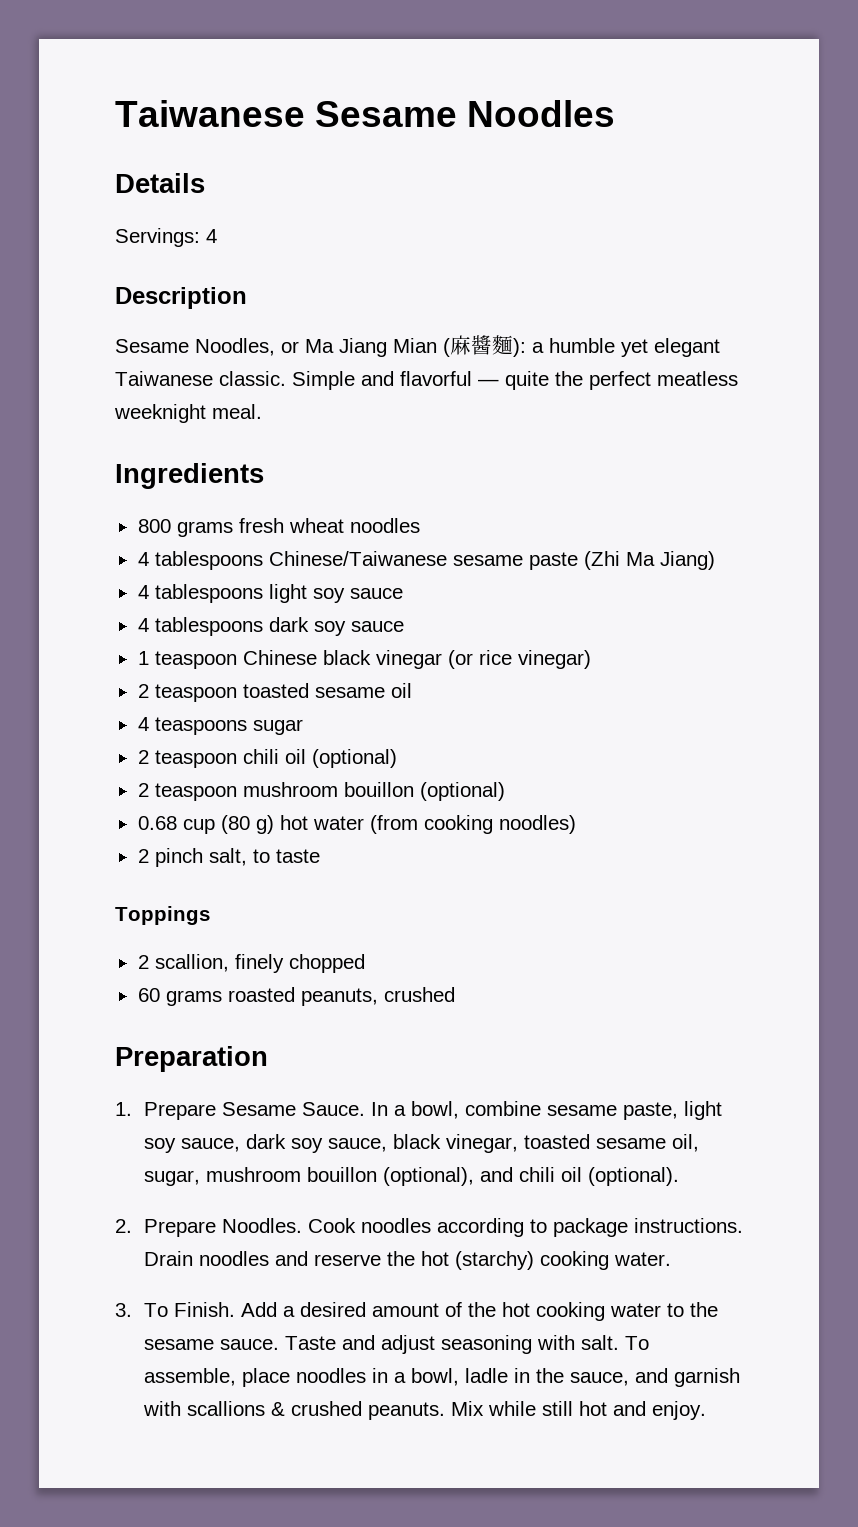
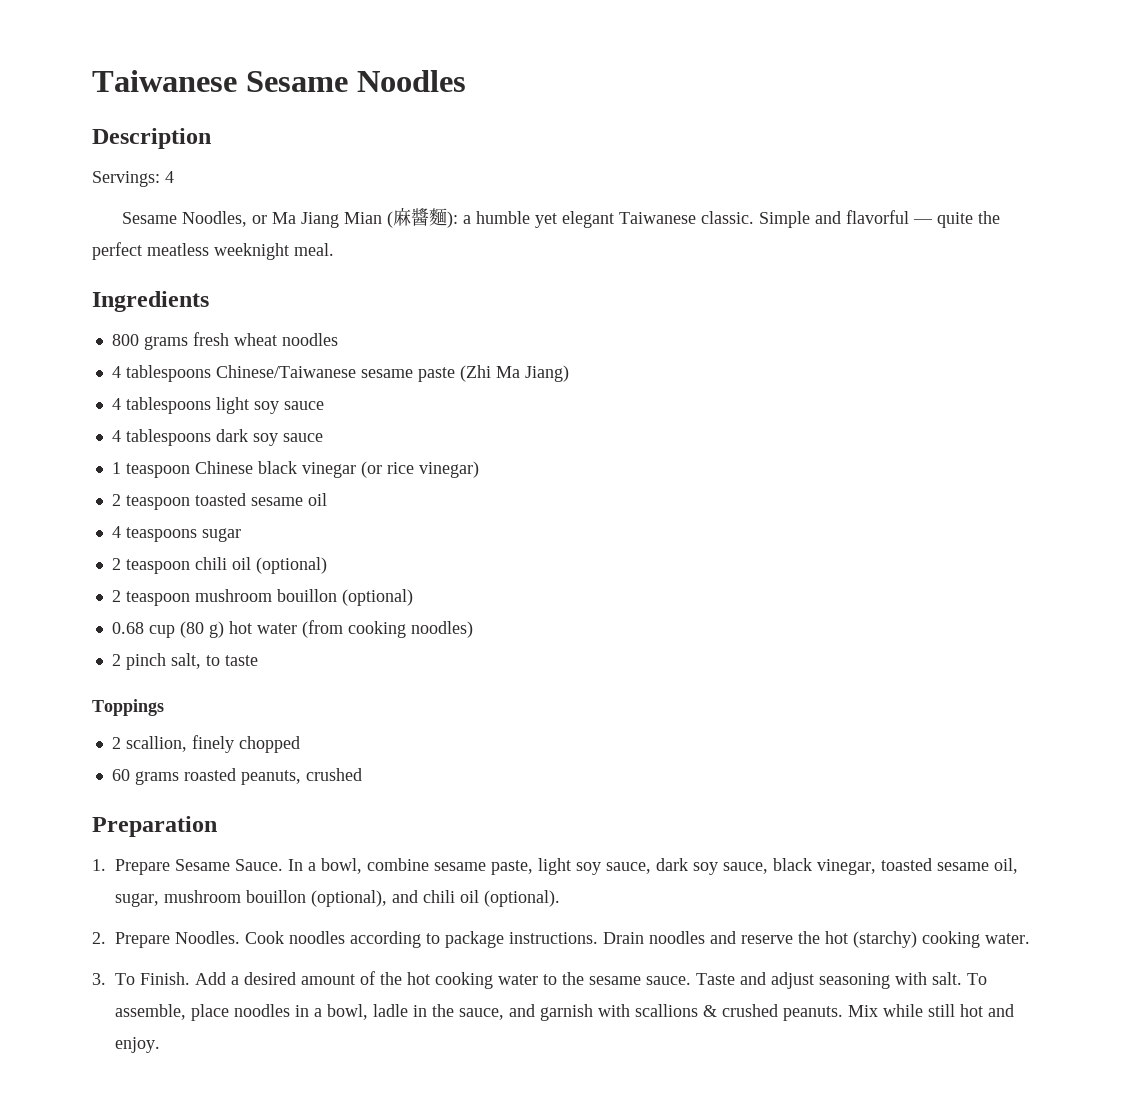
- Details
+ Description
- Description

